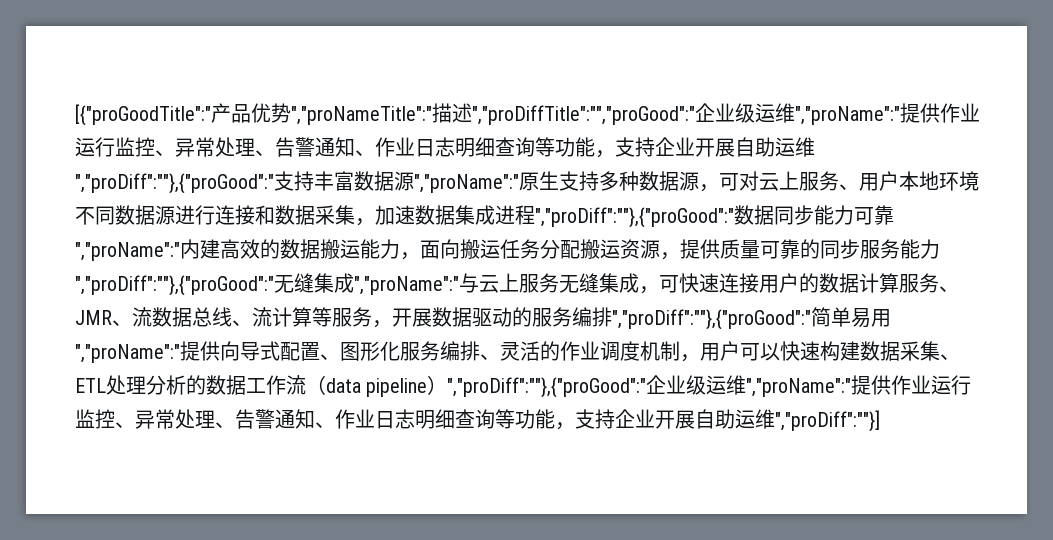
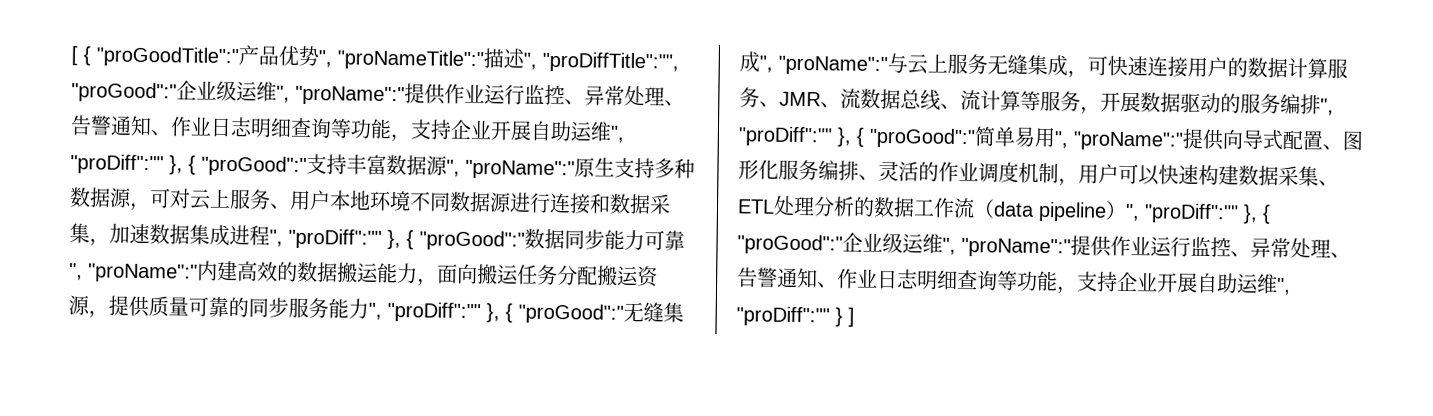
- [{"proGoodTitle":"产品优势","proNameTitle":"描述","proDiffTitle":"","proGood":"企业级运维","proName":"
+ [ { "proGoodTitle":"产品优势", "proNameTitle":"描述", "proDiffTitle":"", "proGood":"企业级运维", "proName":"
- 提供作业运行监控、异常处理、告警通知、作业日志明细查询等功能，支持企业开展自助运维","proDiff":""},{"proGood":"
+ 提供作业运行监控、异常处理、告警通知、作业日志明细查询等功能，支持企业开展自助运维", "proDiff":"" }, { "proGood":"
- 支持丰富数据源","proName":"
+ 支持丰富数据源", "proName":"
- 原生支持多种数据源，可对云上服务、用户本地环境不同数据源进行连接和数据采集，加速数据集成进程","proDiff":""},{"proGood":"
+ 原生支持多种数据源，可对云上服务、用户本地环境不同数据源进行连接和数据采集，加速数据集成进程", "proDiff":"" }, { "proGood":"
- 数据同步能力可靠","proName":"
+ 数据同步能力可靠", "proName":"
- 内建高效的数据搬运能力，面向搬运任务分配搬运资源，提供质量可靠的同步服务能力","proDiff":""},{"proGood":"无缝集成","proName":"
+ 内建高效的数据搬运能力，面向搬运任务分配搬运资源，提供质量可靠的同步服务能力", "proDiff":"" }, { "proGood":"无缝集成", "proName":"
- 与云上服务无缝集成，可快速连接用户的数据计算服务、JMR、流数据总线、流计算等服务，开展数据驱动的服务编排","proDiff":""},{"proGood":"简单易用","proName":"
+ 与云上服务无缝集成，可快速连接用户的数据计算服务、JMR、流数据总线、流计算等服务，开展数据驱动的服务编排", "proDiff":"" }, { "proGood":"简单易用", "proName":"
- 提供向导式配置、图形化服务编排、灵活的作业调度机制，用户可以快速构建数据采集、ETL处理分析的数据工作流（data pipeline）","proDiff":""},{"proGood":"企业级运维","proName":"
+ 提供向导式配置、图形化服务编排、灵活的作业调度机制，用户可以快速构建数据采集、ETL处理分析的数据工作流（data pipeline）", "proDiff":"" }, { "proGood":"企业级运维", "proName":"
- 提供作业运行监控、异常处理、告警通知、作业日志明细查询等功能，支持企业开展自助运维","proDiff":""}]
+ 提供作业运行监控、异常处理、告警通知、作业日志明细查询等功能，支持企业开展自助运维", "proDiff":"" } ]

